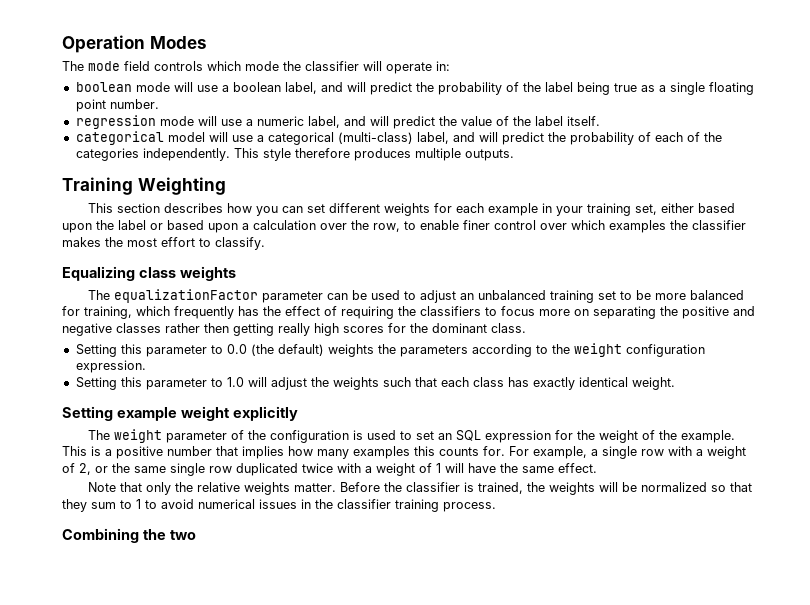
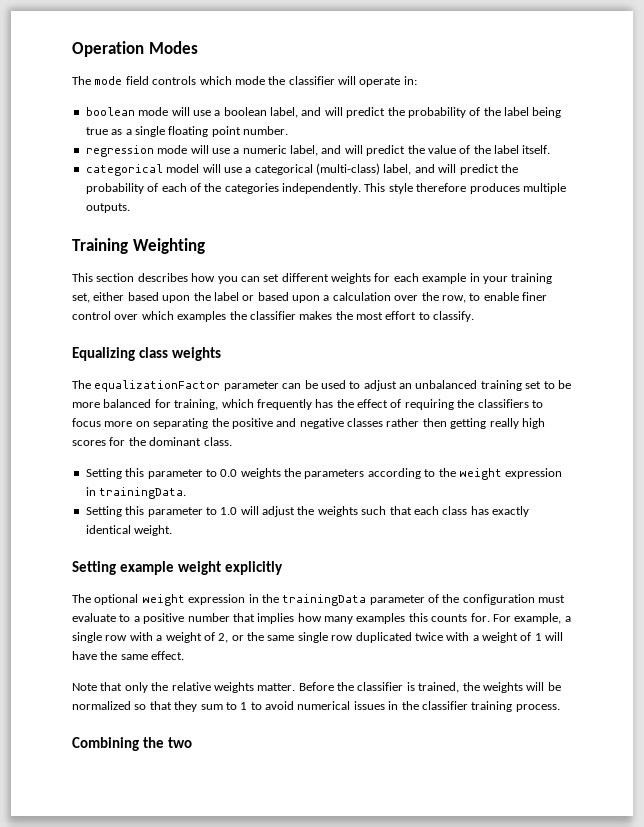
- Setting this parameter to 0.0 (the default) weights the parameters according to the weight configuration expression.
+ Setting this parameter to 0.0 weights the parameters according to the weight expression in trainingData.
- The weight parameter of the configuration is used to set an SQL expression for the weight of the example. This is a positive number that implies how many examples this counts for.
+ The optional weight expression in the trainingData parameter of the configuration must evaluate to a positive number that implies how many examples this counts for.

